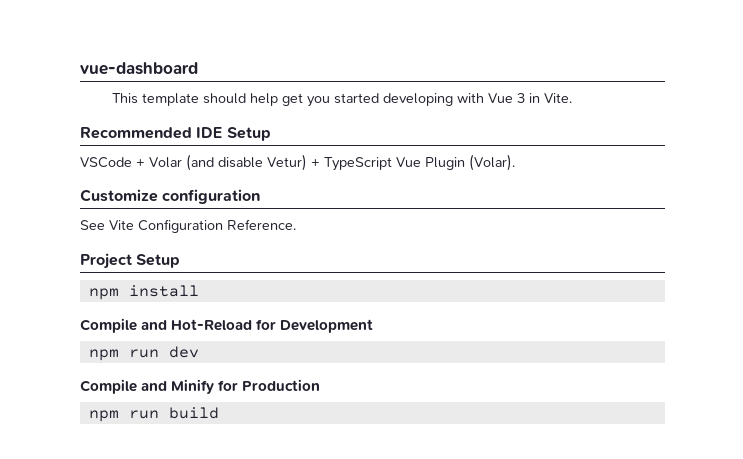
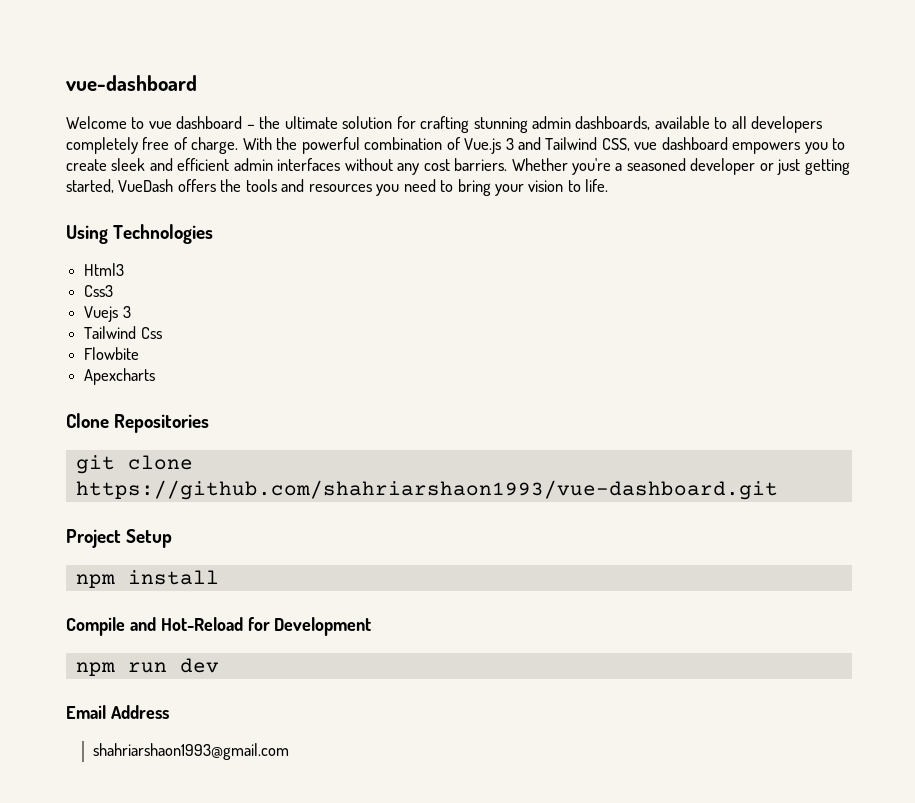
- This template should help get you started developing with Vue 3 in Vite.
- Recommended IDE Setup
- VSCode + Volar (and disable Vetur) + TypeScript Vue Plugin (Volar).
- Customize configuration
- See Vite Configuration Reference.
+ Welcome to vue dashboard – the ultimate solution for crafting stunning admin dashboards, available to all developers completely free of charge. With the powerful combination of Vue.js 3 and Tailwind CSS, vue dashboard empowers you to create sleek and efficient admin interfaces without any cost barriers. Whether you're a seasoned developer or just getting started, VueDash offers the tools and resources you need to bring your vision to life.
+ Using Technologies
+ Html3
+ Css3
+ Vuejs 3
+ Tailwind Css
+ Flowbite
+ Apexcharts
+ Clone Repositories
+ git clone https://github.com/shahriarshaon1993/vue-dashboard.git
- Compile and Minify for Production
- npm run build
+ Email Address
+ shahriarshaon1993@gmail.com

